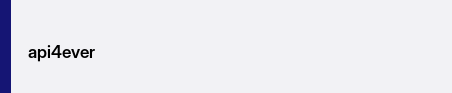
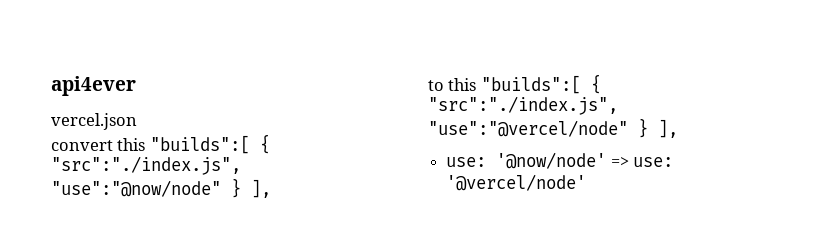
+ vercel.json
+ convert this "builds":[ { "src":"./index.js", "use":"@now/node" } ],
+ to this "builds":[ { "src":"./index.js", "use":"@vercel/node" } ],
+ use: '@now/node' => use: '@vercel/node'

